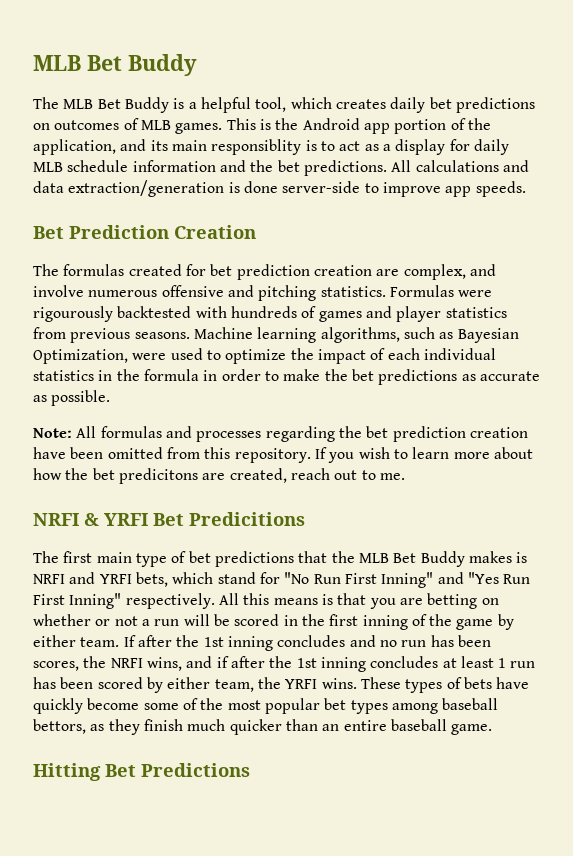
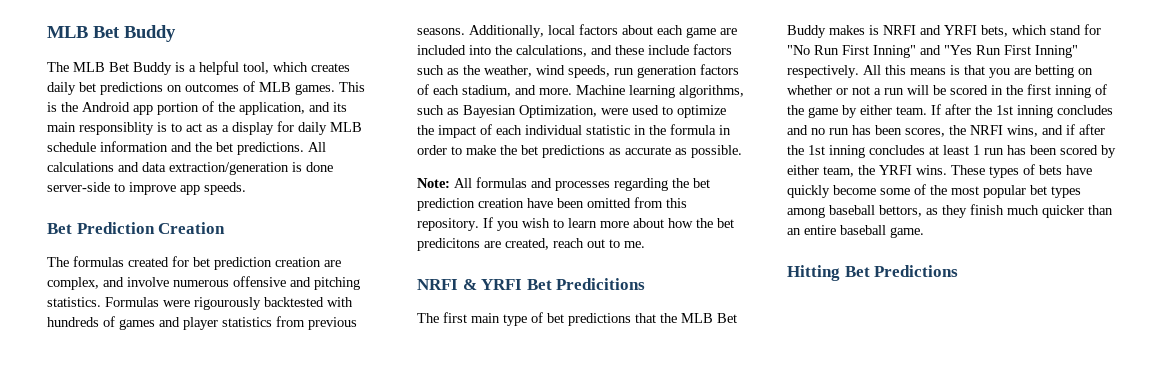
+ Additionally, local factors about each game are included into the calculations, and these include factors such as the weather, wind speeds, run generation factors of each stadium, and more.
- Machine learning algorithms, such as Bayesian Optimization, were used to optimize the impact of each individual statistics in the formula in order to make the bet predictions as accurate as possible.
+ Machine learning algorithms, such as Bayesian Optimization, were used to optimize the impact of each individual statistic in the formula in order to make the bet predictions as accurate as possible.

